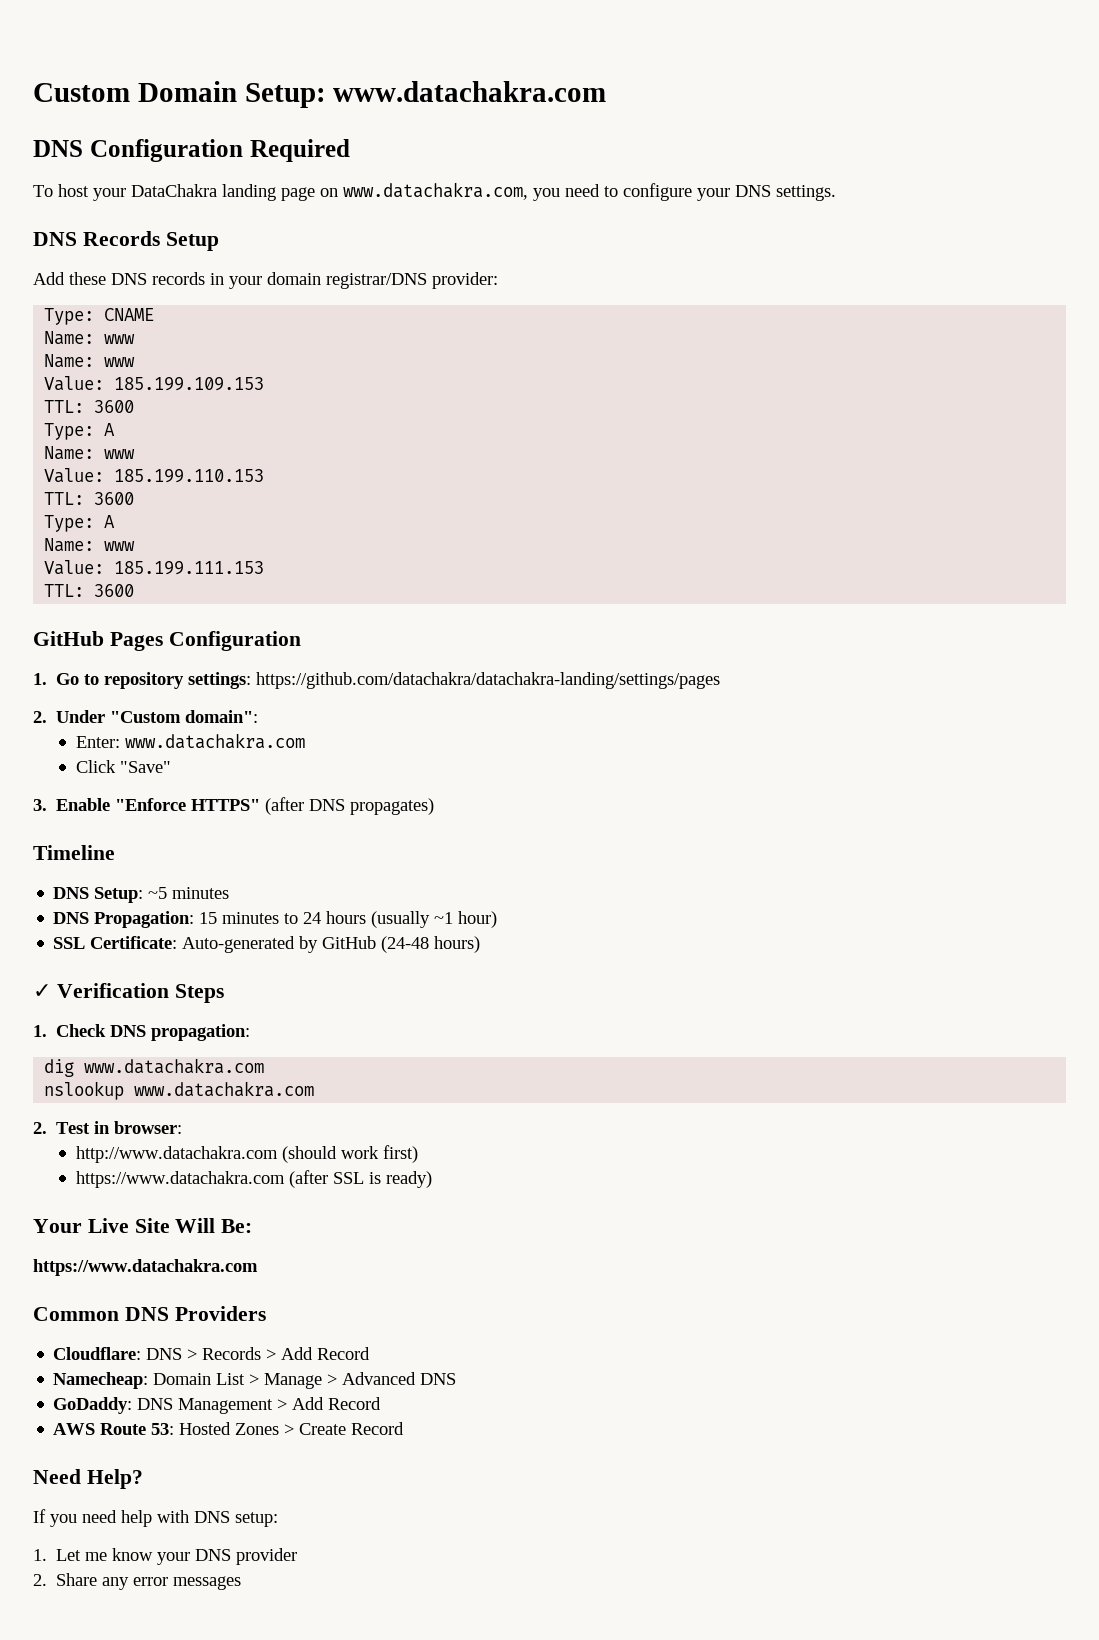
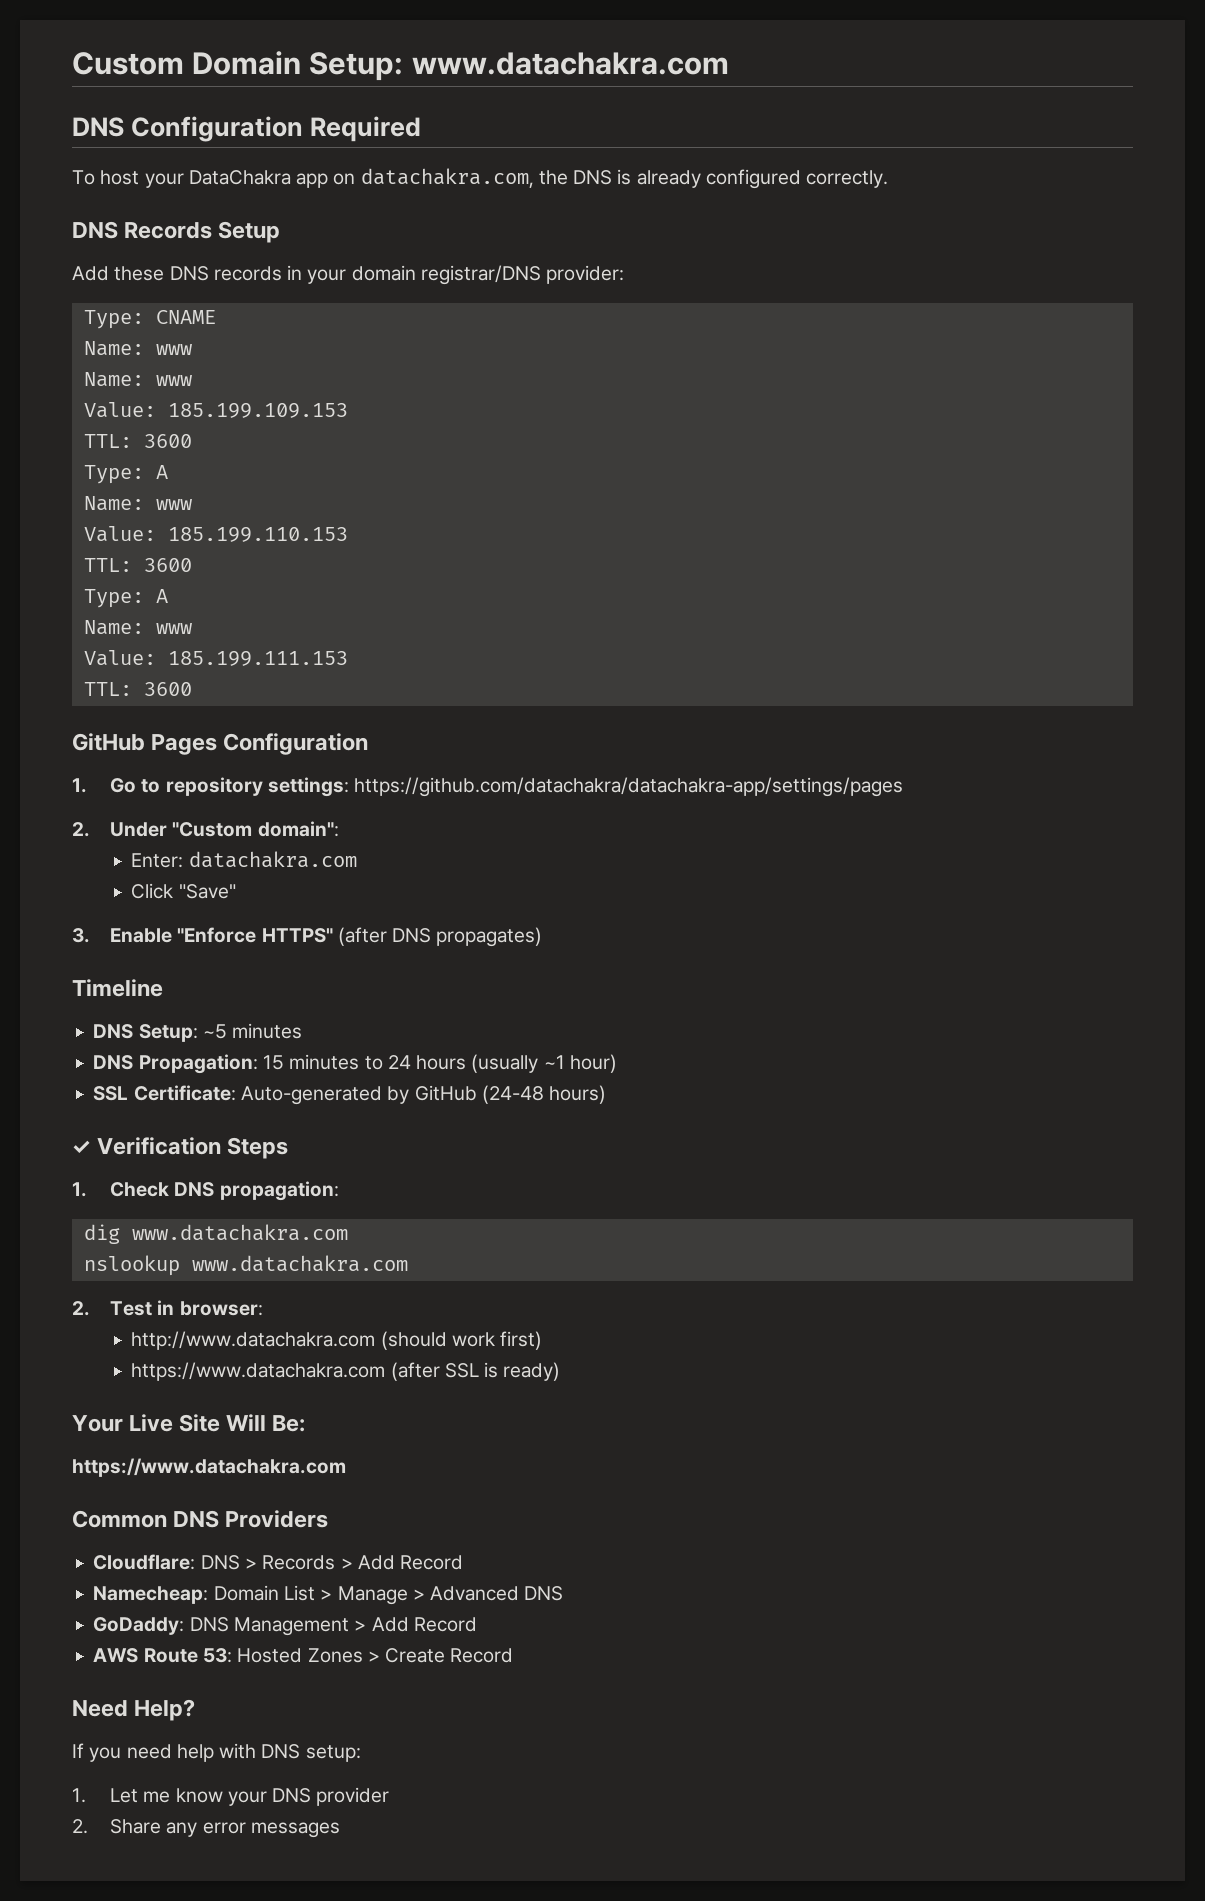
- To host your DataChakra landing page on www.datachakra.com, you need to configure your DNS settings.
+ To host your DataChakra app on datachakra.com, the DNS is already configured correctly.
- 1. Go to repository settings: https://github.com/datachakra/datachakra-landing/settings/pages
+ 1. Go to repository settings: https://github.com/datachakra/datachakra-app/settings/pages
- Enter: www.datachakra.com
+ Enter: datachakra.com

